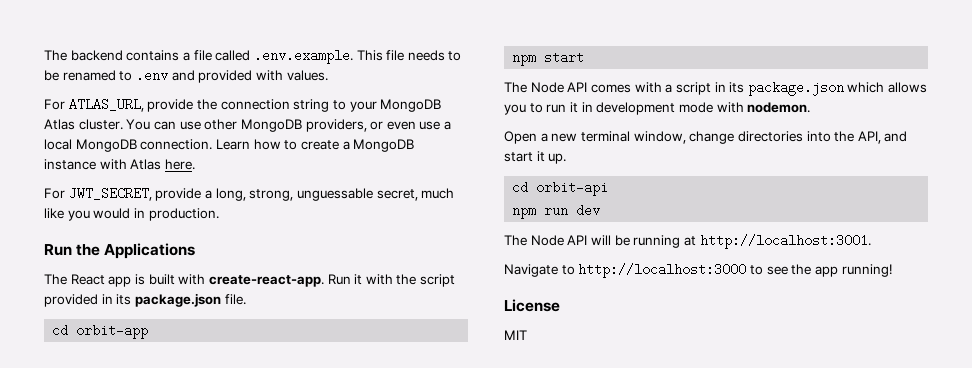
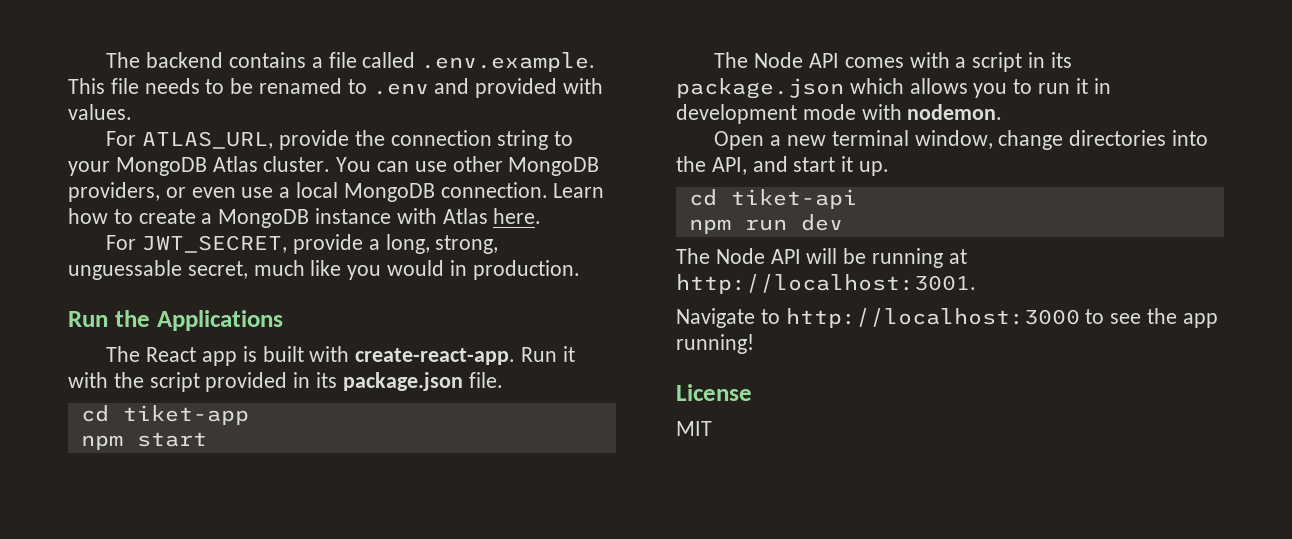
- cd orbit-app
+ cd tiket-app
- cd orbit-api
+ cd tiket-api

